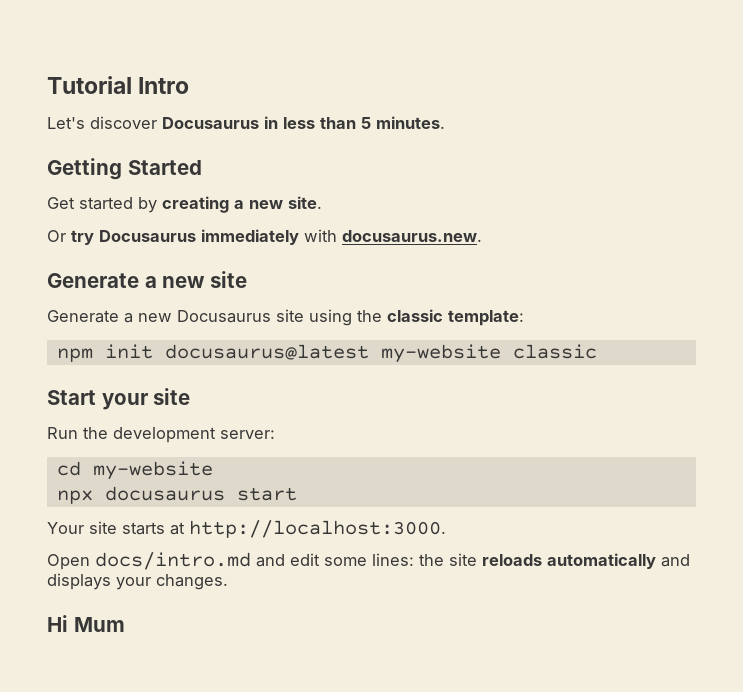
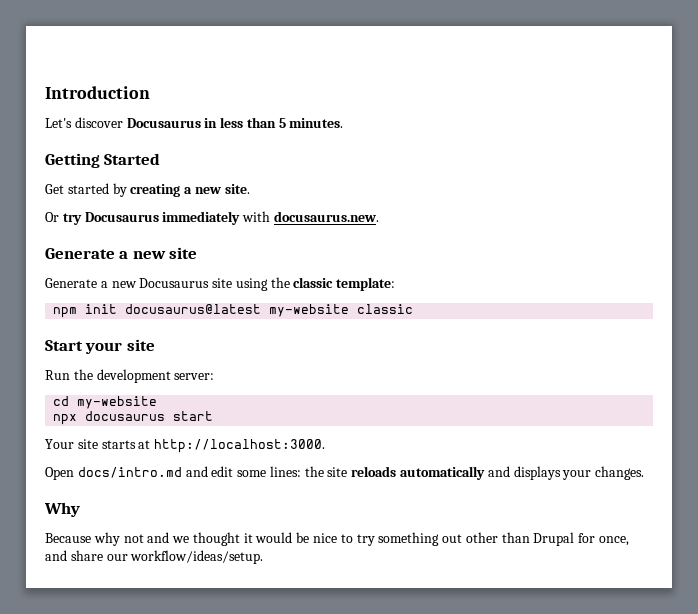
- Tutorial Intro
+ Introduction
- Hi Mum
+ Why
+ Because why not and we thought it would be nice to try something out other than Drupal for once, and share our workflow/ideas/setup.

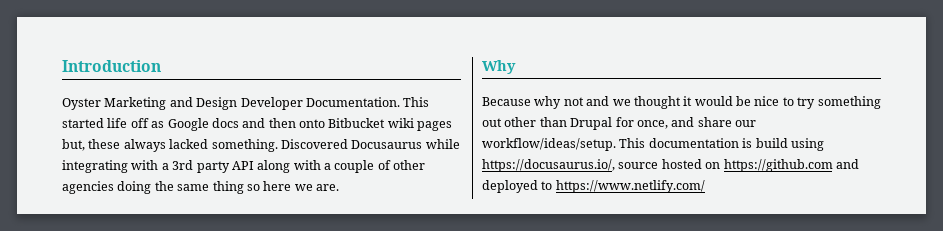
- Let's discover Docusaurus in less than 5 minutes.
- Getting Started
- Get started by creating a new site.
- Or try Docusaurus immediately with docusaurus.new.
- Generate a new site
- Generate a new Docusaurus site using the classic template:
- npm init docusaurus@latest my-website classic
- Start your site
- Run the development server:
- cd my-website
- npx docusaurus start
- Your site starts at http://localhost:3000.
- Open docs/intro.md and edit some lines: the site reloads automatically and displays your changes.
+ Oyster Marketing and Design Developer Documentation. This started life off as Google docs and then onto Bitbucket wiki pages but, these always lacked something. Discovered Docusaurus while integrating with a 3rd party API along with a couple of other agencies doing the same thing so here we are.
+ This documentation is build using https://docusaurus.io/, source hosted on https://github.com and deployed to https://www.netlify.com/

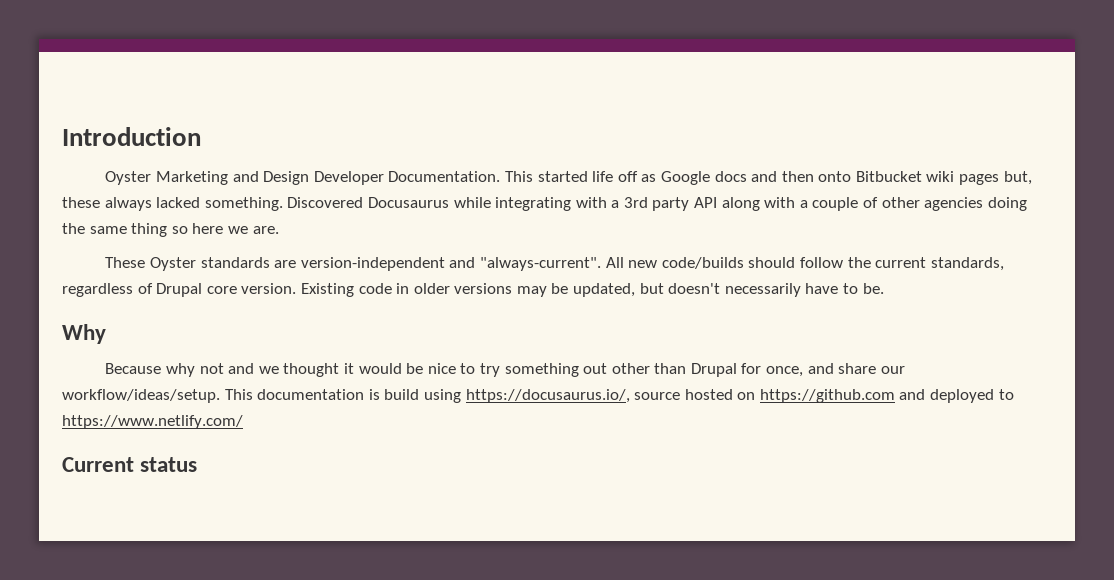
+ These Oyster standards are version-independent and "always-current". All new code/builds should follow the current standards, regardless of Drupal core version. Existing code in older versions may be updated, but doesn't necessarily have to be.
+ Current status

